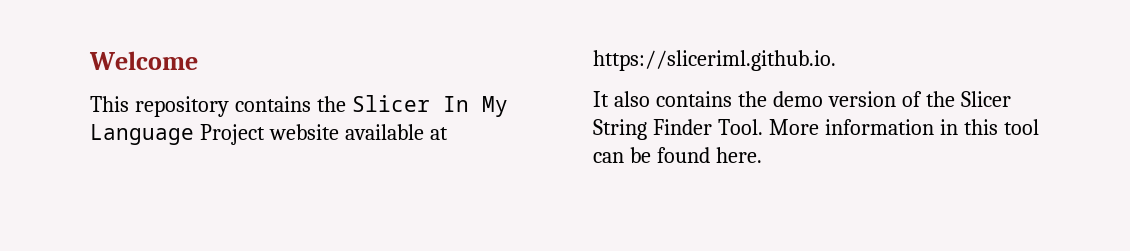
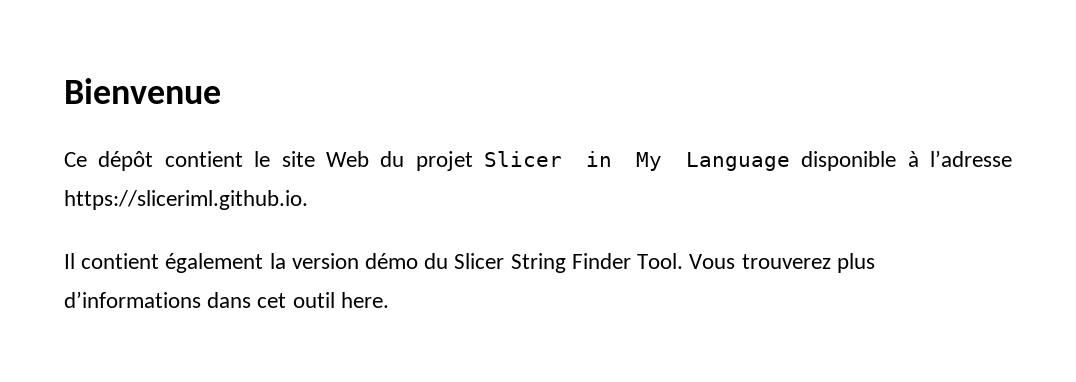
- Welcome
- This repository contains the Slicer In My Language Project website available at https://sliceriml.github.io.
- It also contains the demo version of the Slicer String Finder Tool. More information in this tool can be found here.
+ Bienvenue
+ Ce dépôt contient le site Web du projet Slicer in My Language disponible à l’adresse https://sliceriml.github.io.
+ Il contient également la version démo du Slicer String Finder Tool. Vous trouverez plus d’informations dans cet outil here.

